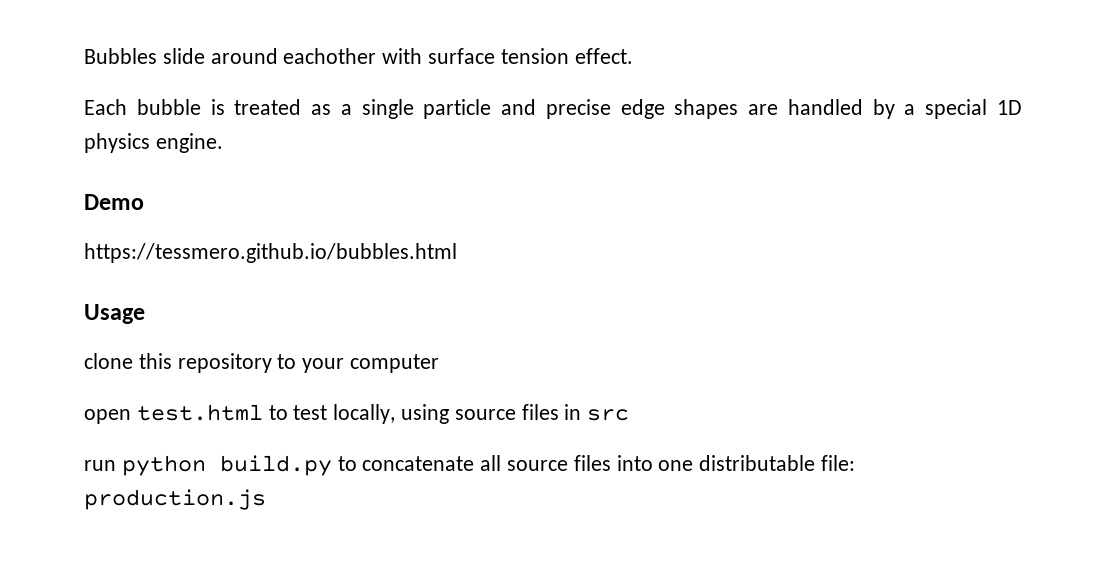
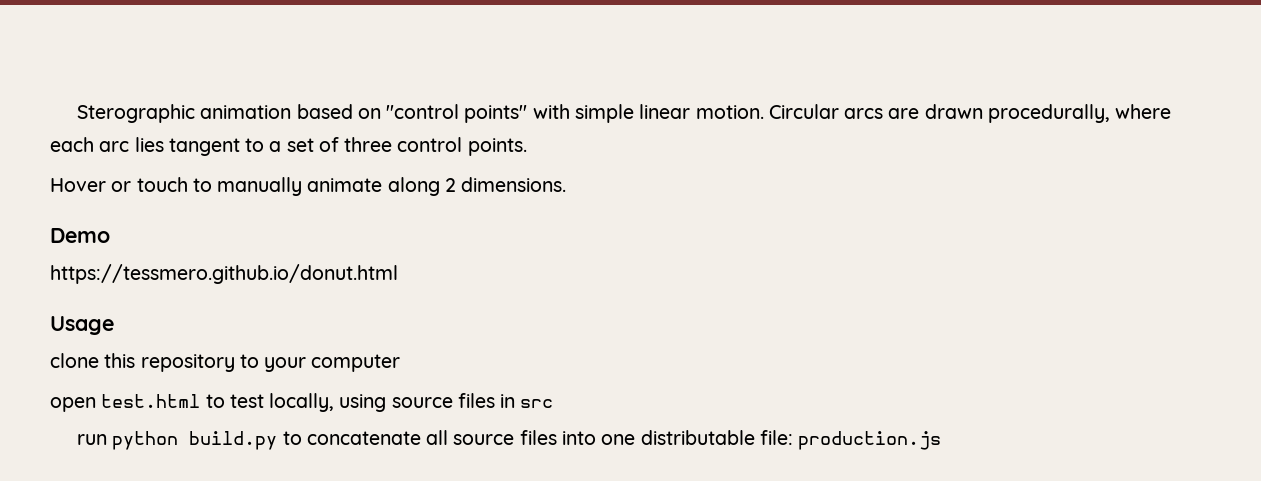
- Bubbles slide around eachother with surface tension effect.
- Each bubble is treated as a single particle and precise edge shapes are handled by a special 1D physics engine.
+ Sterographic animation based on "control points" with simple linear motion. Circular arcs are drawn procedurally, where each arc lies tangent to a set of three control points.
+ Hover or touch to manually animate along 2 dimensions.
- https://tessmero.github.io/bubbles.html
+ https://tessmero.github.io/donut.html

